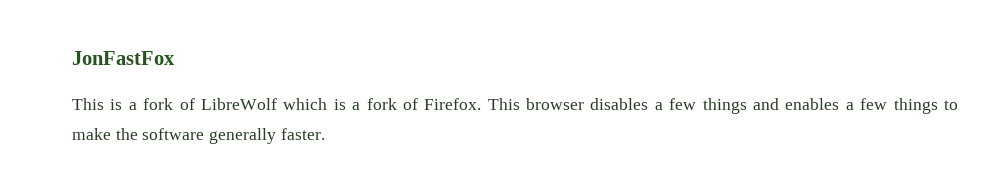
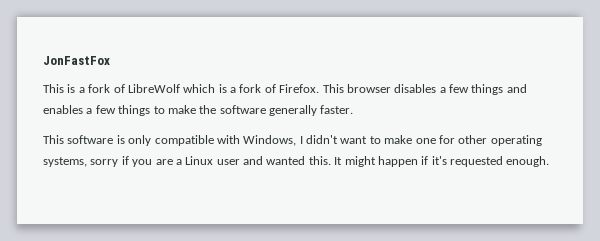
+ This software is only compatible with Windows, I didn't want to make one for other operating systems, sorry if you are a Linux user and wanted this. It might happen if it's requested enough.

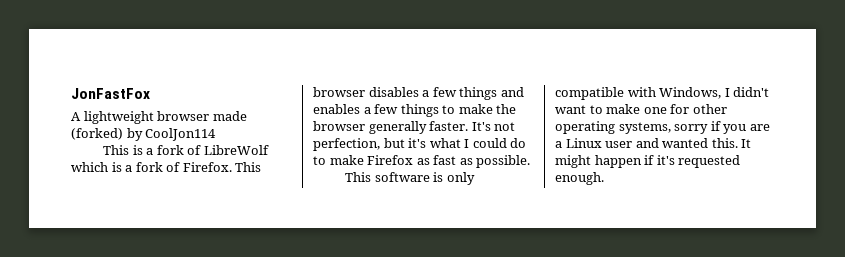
+ A lightweight browser made (forked) by CoolJon114
- This browser disables a few things and enables a few things to make the software generally faster.
+ This browser disables a few things and enables a few things to make the browser generally faster. It's not perfection, but it's what I could do to make Firefox as fast as possible.

